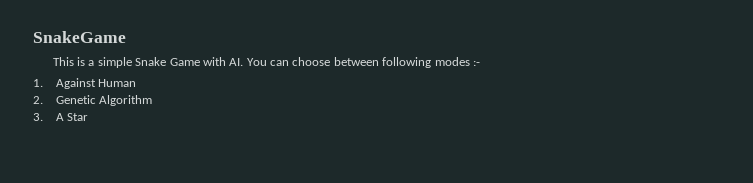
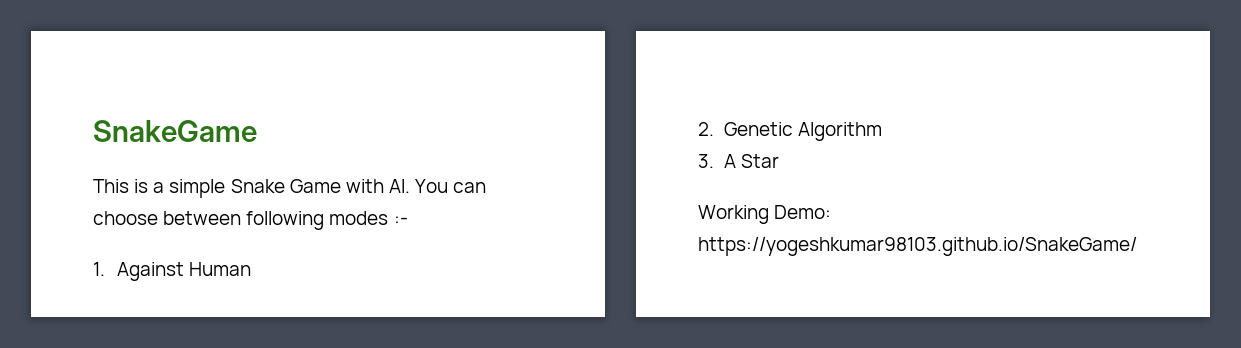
+ Working Demo: https://yogeshkumar98103.github.io/SnakeGame/

